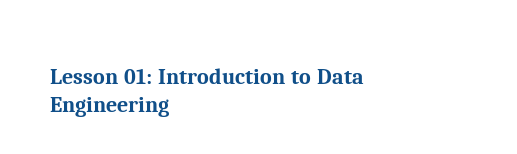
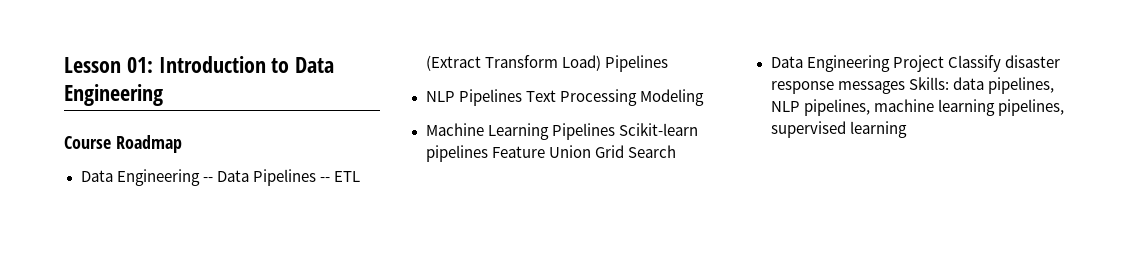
+ Course Roadmap
+ Data Engineering -- Data Pipelines -- ETL (Extract Transform Load) Pipelines
+ NLP Pipelines Text Processing Modeling
+ Machine Learning Pipelines Scikit-learn pipelines Feature Union Grid Search
+ Data Engineering Project Classify disaster response messages Skills: data pipelines, NLP pipelines, machine learning pipelines, supervised learning

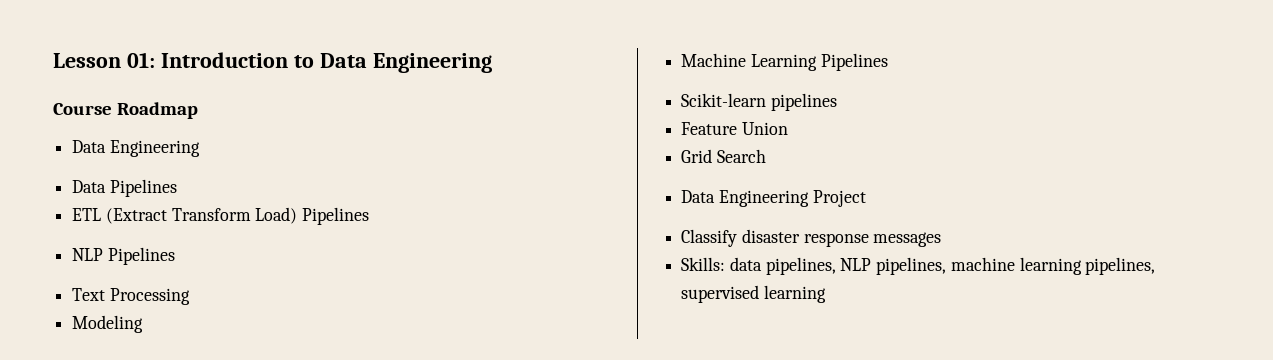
  Course Roadmap
- Data Engineering -- Data Pipelines -- ETL (Extract Transform Load) Pipelines
+ Data Engineering
+ Data Pipelines
+ ETL (Extract Transform Load) Pipelines
- NLP Pipelines Text Processing Modeling
+ NLP Pipelines
+ Text Processing
+ Modeling
- Machine Learning Pipelines Scikit-learn pipelines Feature Union Grid Search
+ Machine Learning Pipelines
+ Scikit-learn pipelines
+ Feature Union
+ Grid Search
- Data Engineering Project Classify disaster response messages Skills: data pipelines, NLP pipelines, machine learning pipelines, supervised learning
+ Data Engineering Project
+ Classify disaster response messages
+ Skills: data pipelines, NLP pipelines, machine learning pipelines, supervised learning

